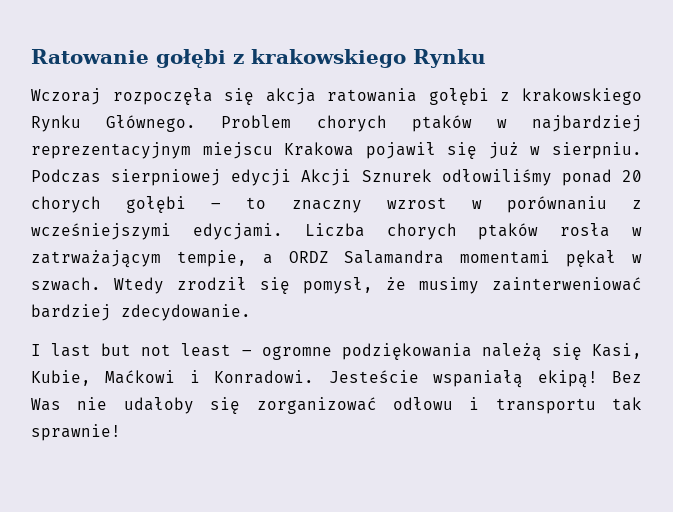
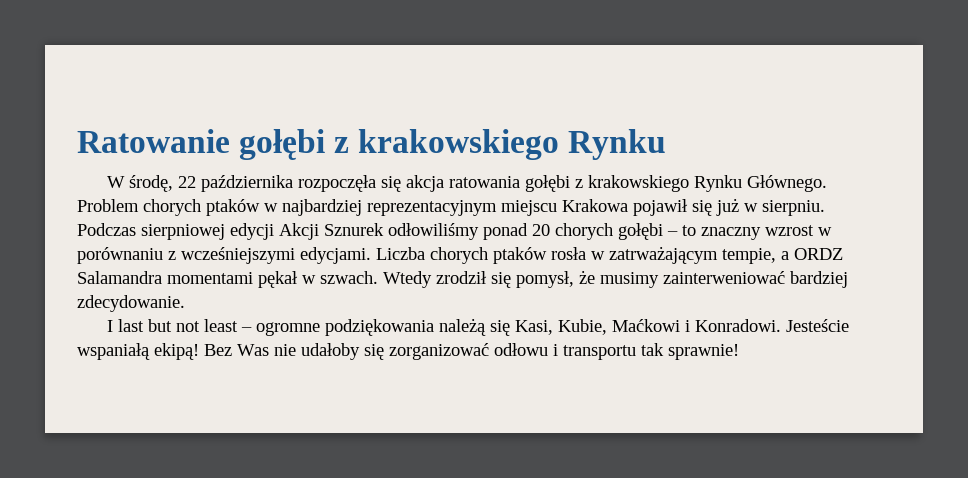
- Wczoraj rozpoczęła się akcja ratowania gołębi z krakowskiego Rynku Głównego.
+ W środę, 22 października rozpoczęła się akcja ratowania gołębi z krakowskiego Rynku Głównego.

